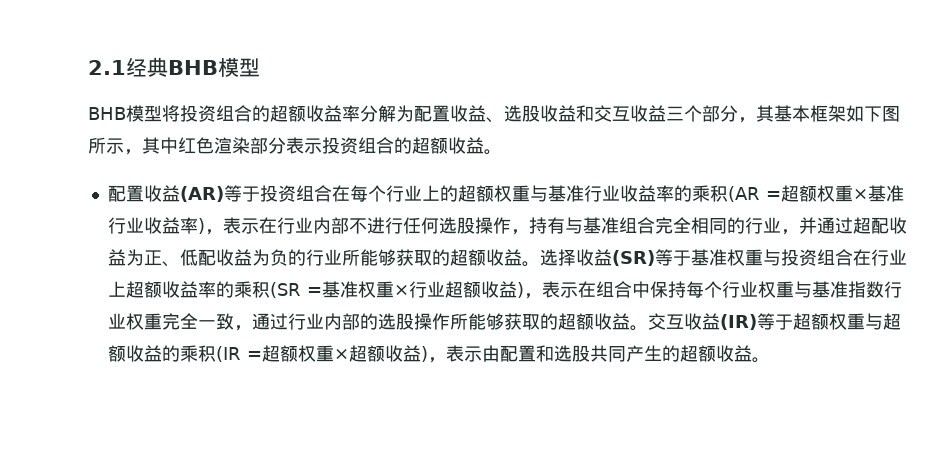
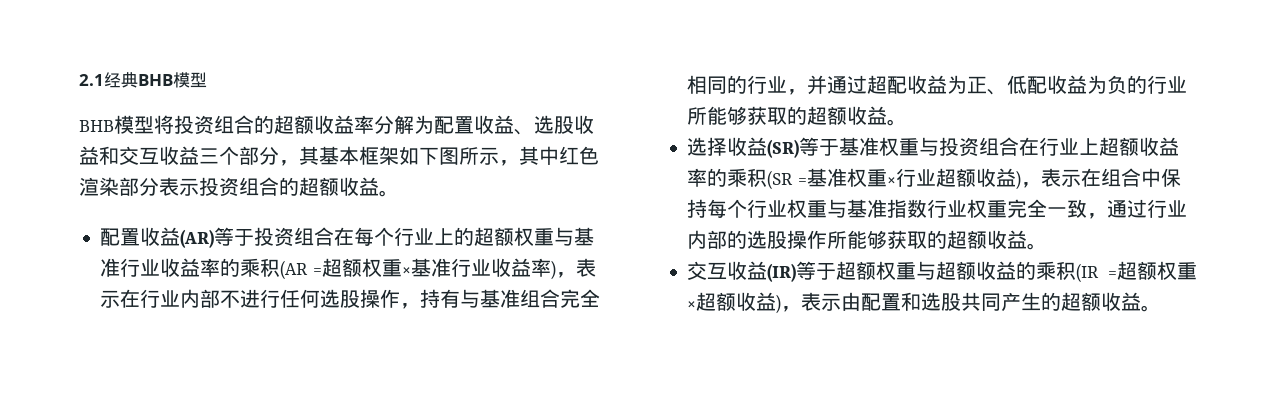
- 配置收益(AR)等于投资组合在每个行业上的超额权重与基准行业收益率的乘积(AR =超额权重×基准行业收益率)，表示在行业内部不进行任何选股操作，持有与基准组合完全相同的行业，并通过超配收益为正、低配收益为负的行业所能够获取的超额收益。选择收益(SR)等于基准权重与投资组合在行业上超额收益率的乘积(SR =基准权重×行业超额收益)，表示在组合中保持每个行业权重与基准指数行业权重完全一致，通过行业内部的选股操作所能够获取的超额收益。交互收益(IR)等于超额权重与超额收益的乘积(IR =超额权重×超额收益)，表示由配置和选股共同产生的超额收益。
+ 配置收益(AR)等于投资组合在每个行业上的超额权重与基准行业收益率的乘积(AR =超额权重×基准行业收益率)，表示在行业内部不进行任何选股操作，持有与基准组合完全相同的行业，并通过超配收益为正、低配收益为负的行业所能够获取的超额收益。
+ 选择收益(SR)等于基准权重与投资组合在行业上超额收益率的乘积(SR =基准权重×行业超额收益)，表示在组合中保持每个行业权重与基准指数行业权重完全一致，通过行业内部的选股操作所能够获取的超额收益。
+ 交互收益(IR)等于超额权重与超额收益的乘积(IR =超额权重×超额收益)，表示由配置和选股共同产生的超额收益。

